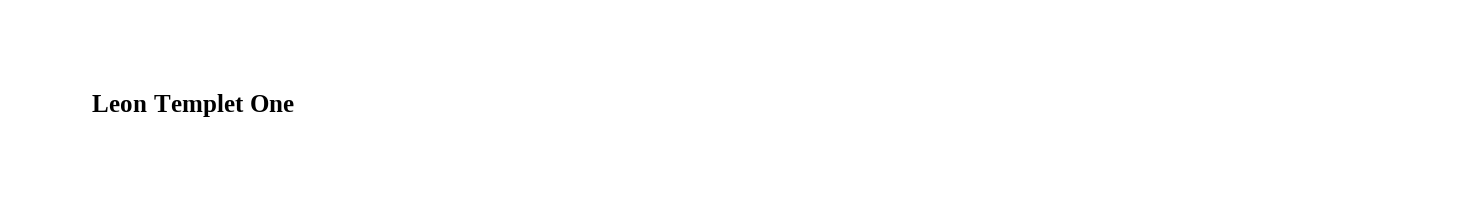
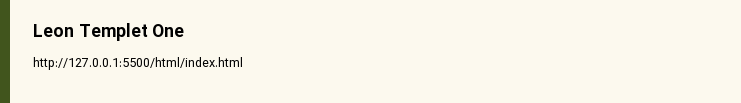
+ http://127.0.0.1:5500/html/index.html

